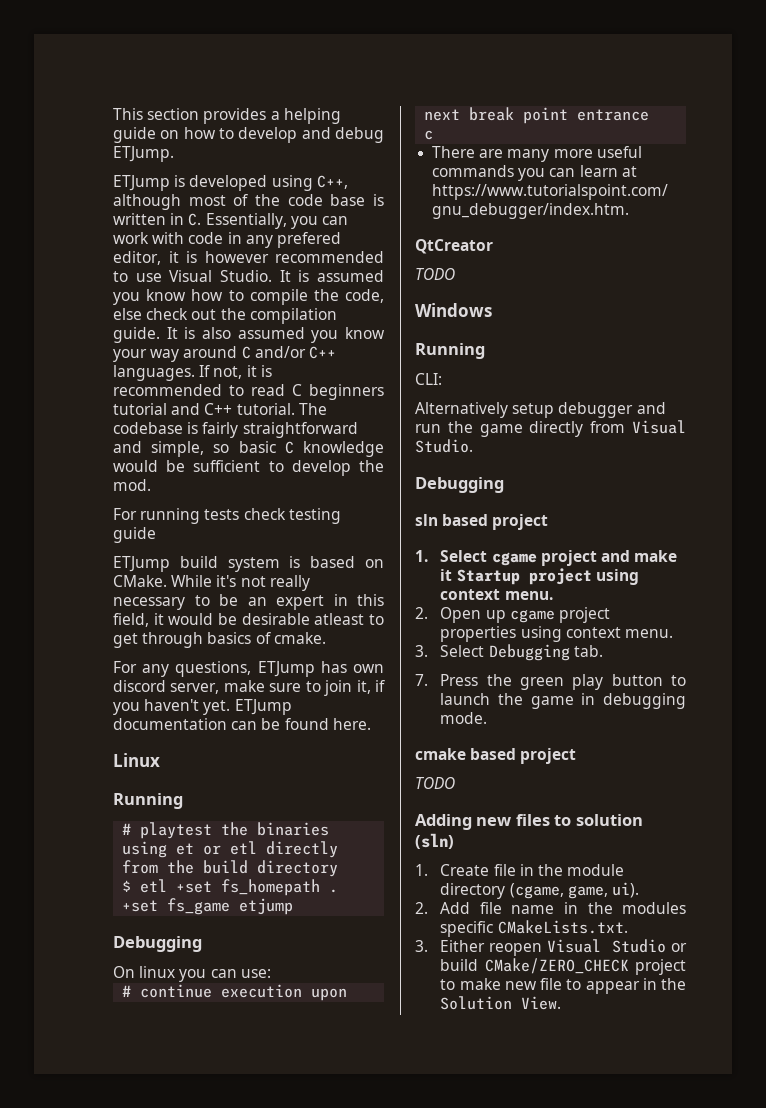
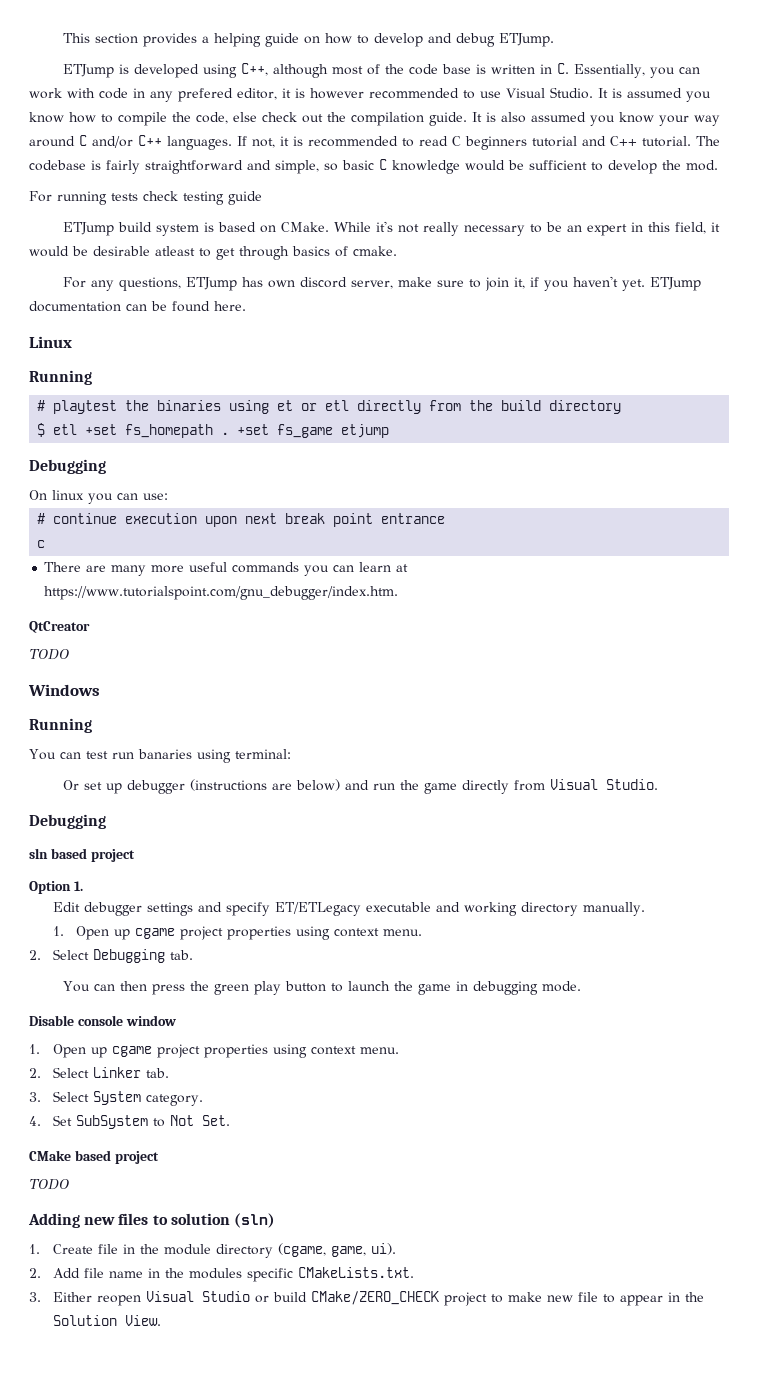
- CLI:
- Alternatively setup debugger and run the game directly from Visual Studio.
+ You can test run banaries using terminal:
+ Or set up debugger (instructions are below) and run the game directly from Visual Studio.
- 1. Select cgame project and make it Startup project using context menu.
- 2. Open up cgame project properties using context menu.
- 3. Select Debugging tab.
+ Option 1.
+ Edit debugger settings and specify ET/ETLegacy executable and working directory manually.
+ 1. Open up cgame project properties using context menu.
+ 2. Select Debugging tab.
- 7. Press the green play button to launch the game in debugging mode.
+ You can then press the green play button to launch the game in debugging mode.
- cmake based project
+ Disable console window
+ 1. Open up cgame project properties using context menu.
+ 2. Select Linker tab.
+ 3. Select System category.
+ 4. Set SubSystem to Not Set.
+ CMake based project

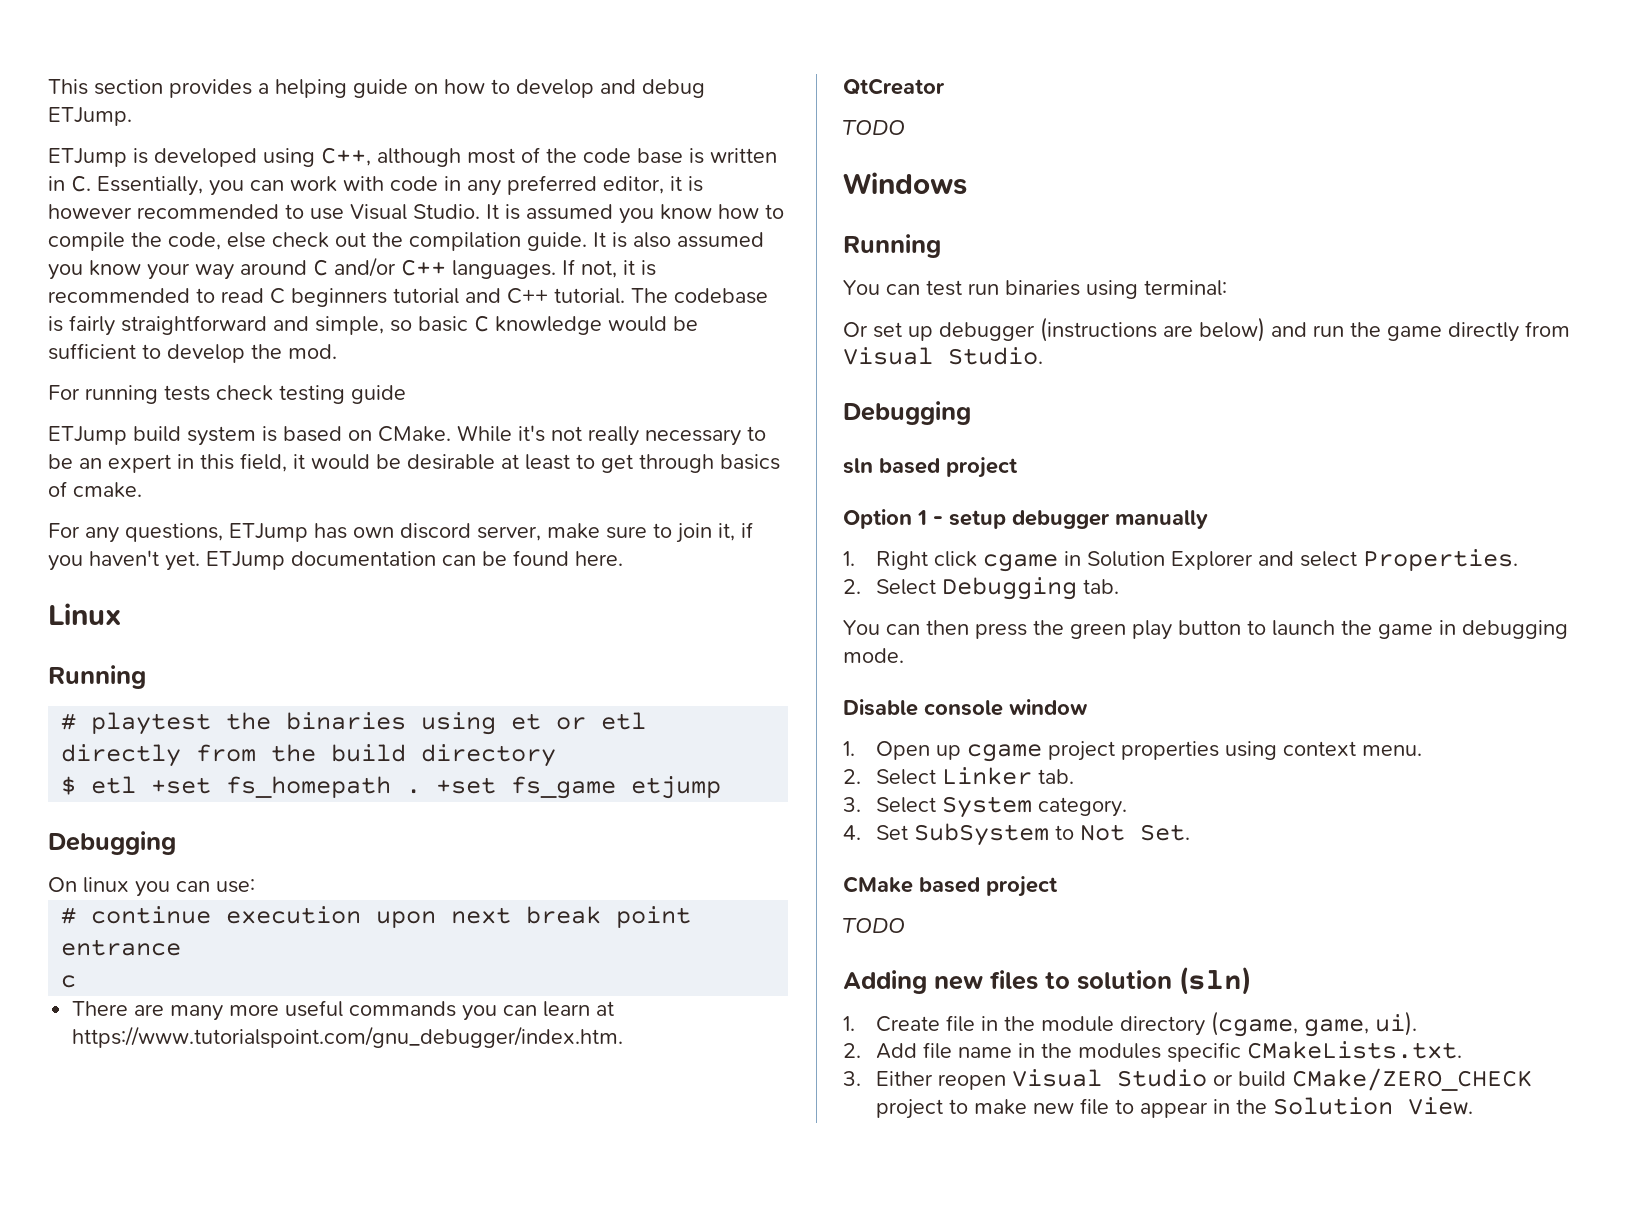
- ETJump is developed using C++, although most of the code base is written in C. Essentially, you can work with code in any prefered editor, it is however recommended to use Visual Studio.
+ ETJump is developed using C++, although most of the code base is written in C. Essentially, you can work with code in any preferred editor, it is however recommended to use Visual Studio.
- While it's not really necessary to be an expert in this field, it would be desirable atleast to get through basics of cmake.
+ While it's not really necessary to be an expert in this field, it would be desirable at least to get through basics of cmake.
- You can test run banaries using terminal:
+ You can test run binaries using terminal:
- Option 1.
- Edit debugger settings and specify ET/ETLegacy executable and working directory manually.
- 1. Open up cgame project properties using context menu.
+ Option 1 - setup debugger manually
+ 1. Right click cgame in Solution Explorer and select Properties.

